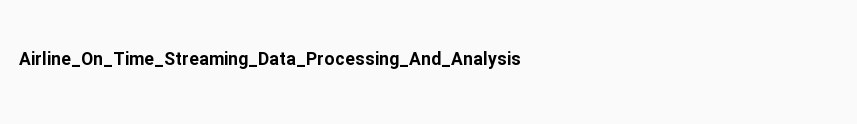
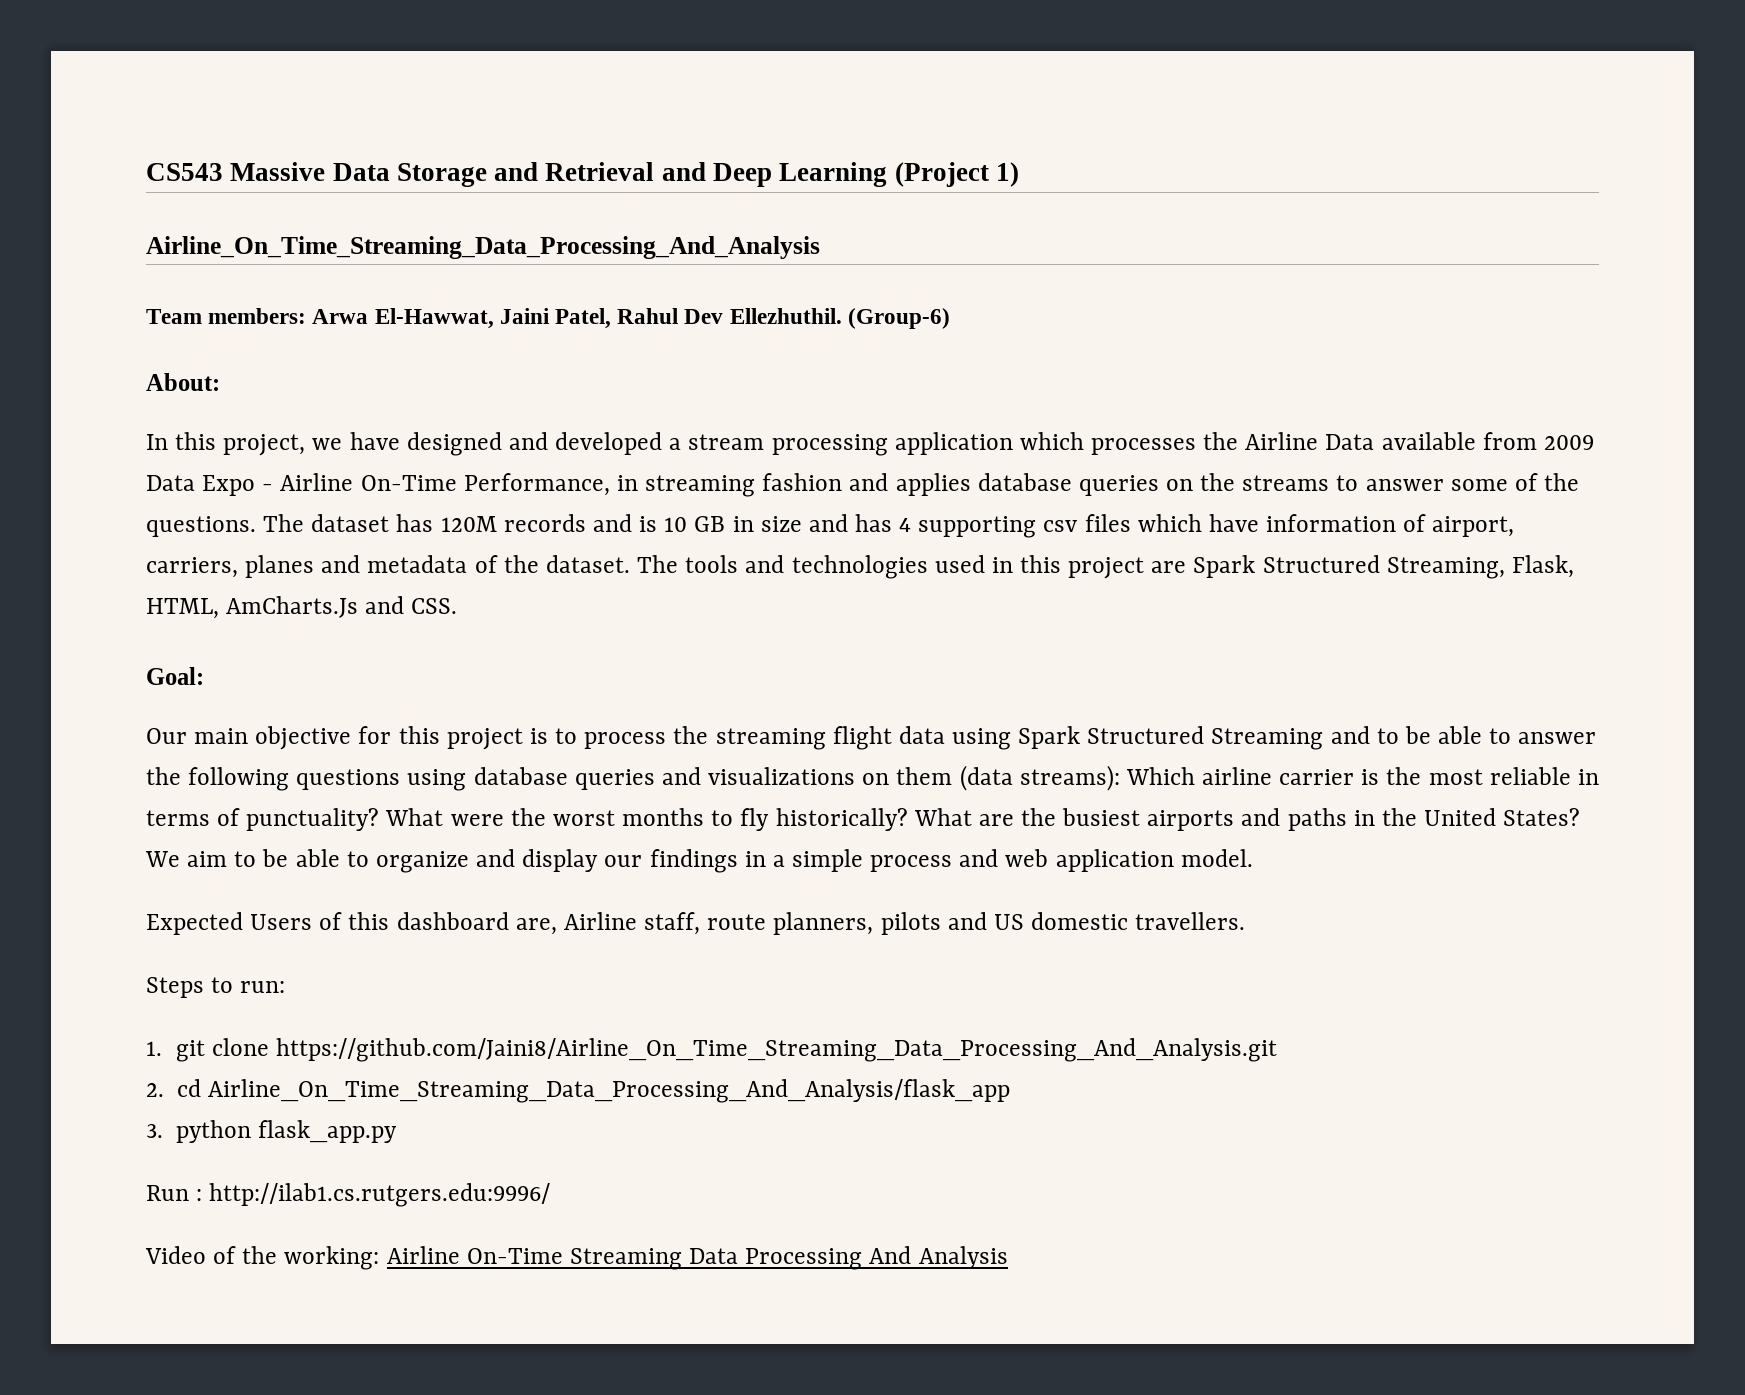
+ CS543 Massive Data Storage and Retrieval and Deep Learning (Project 1)
  Airline_On_Time_Streaming_Data_Processing_And_Analysis
+ Team members: Arwa El-Hawwat, Jaini Patel, Rahul Dev Ellezhuthil. (Group-6)
+ About:
+ In this project, we have designed and developed a stream processing application which processes the Airline Data available from 2009 Data Expo - Airline On-Time Performance, in streaming fashion and applies database queries on the streams to answer some of the questions. The dataset has 120M records and is 10 GB in size and has 4 supporting csv files which have information of airport, carriers, planes and metadata of the dataset. The tools and technologies used in this project are Spark Structured Streaming, Flask, HTML, AmCharts.Js and CSS.
+ Goal:
+ Our main objective for this project is to process the streaming flight data using Spark Structured Streaming and to be able to answer the following questions using database queries and visualizations on them (data streams): Which airline carrier is the most reliable in terms of punctuality? What were the worst months to fly historically? What are the busiest airports and paths in the United States? We aim to be able to organize and display our findings in a simple process and web application model.
+ Expected Users of this dashboard are, Airline staff, route planners, pilots and US domestic travellers.
+ Steps to run:
+ 1. git clone https://github.com/Jaini8/Airline_On_Time_Streaming_Data_Processing_And_Analysis.git
+ 2. cd Airline_On_Time_Streaming_Data_Processing_And_Analysis/flask_app
+ 3. python flask_app.py
+ Run : http://ilab1.cs.rutgers.edu:9996/
+ Video of the working: Airline On-Time Streaming Data Processing And Analysis

